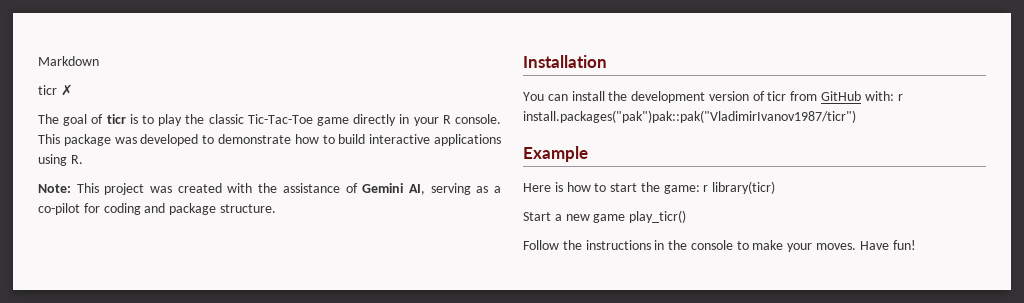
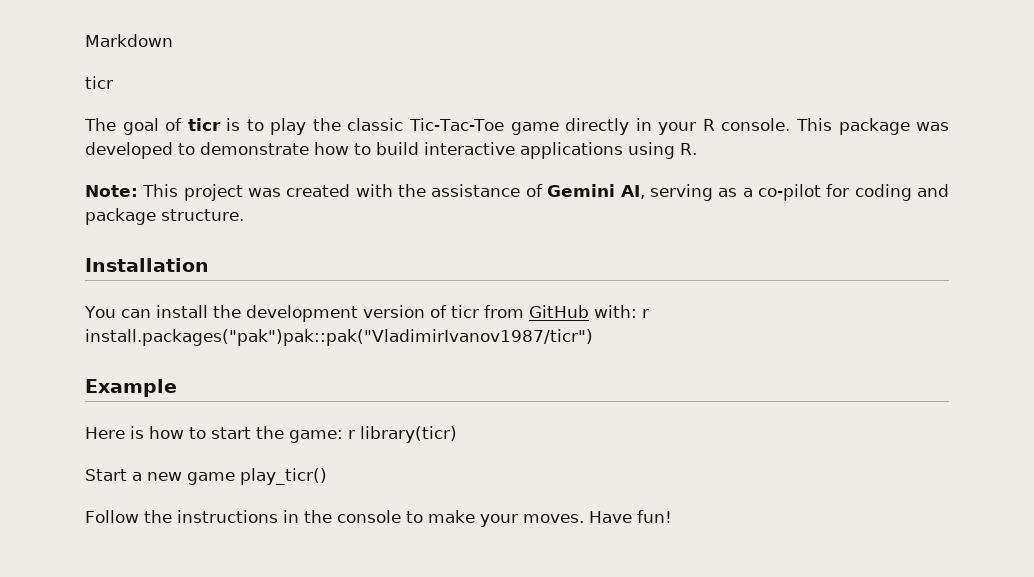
  Markdown
- ticr ✗
+ ticr

